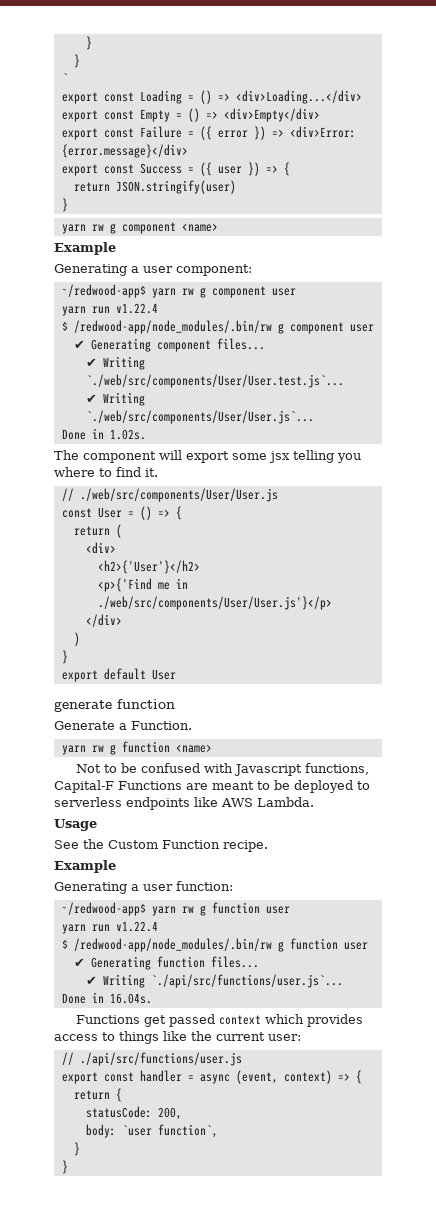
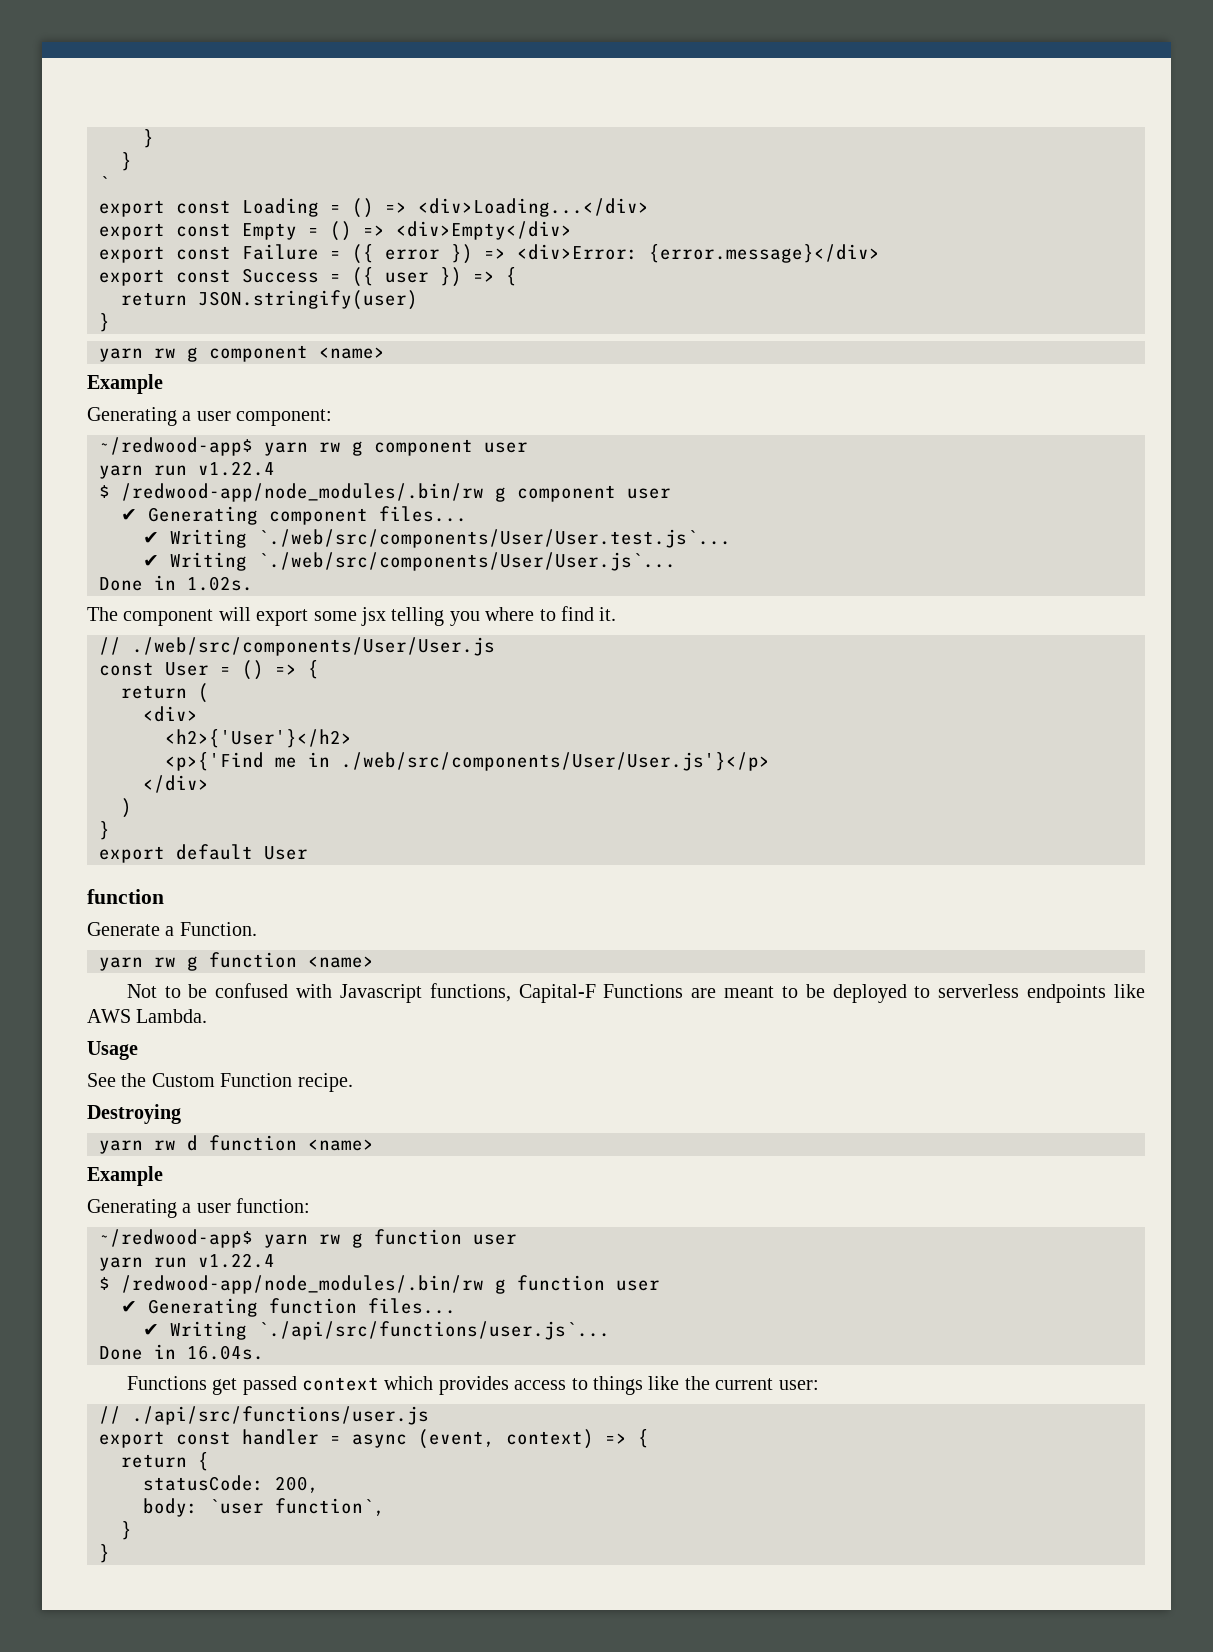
  export default User
- generate function
+ function
+ Destroying
+ yarn rw d function <name>

